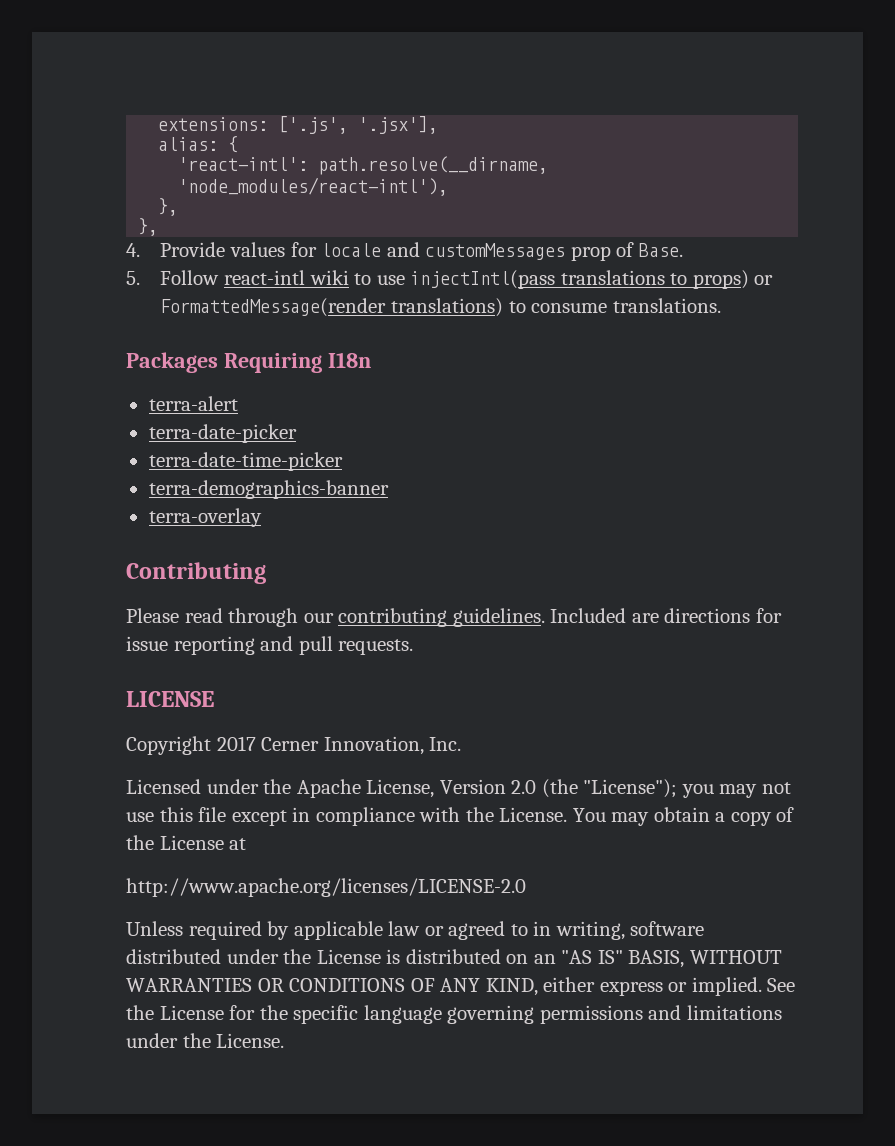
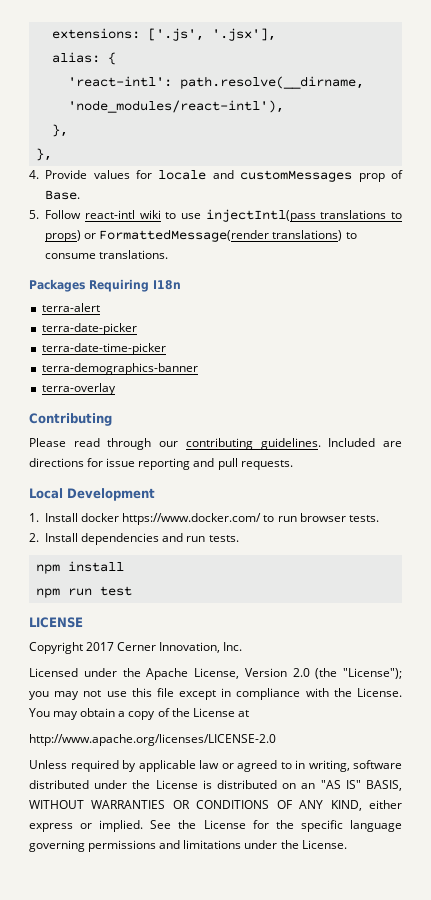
+ Local Development
+ 1. Install docker https://www.docker.com/ to run browser tests.
+ 2. Install dependencies and run tests.
+ npm install
+ npm run test

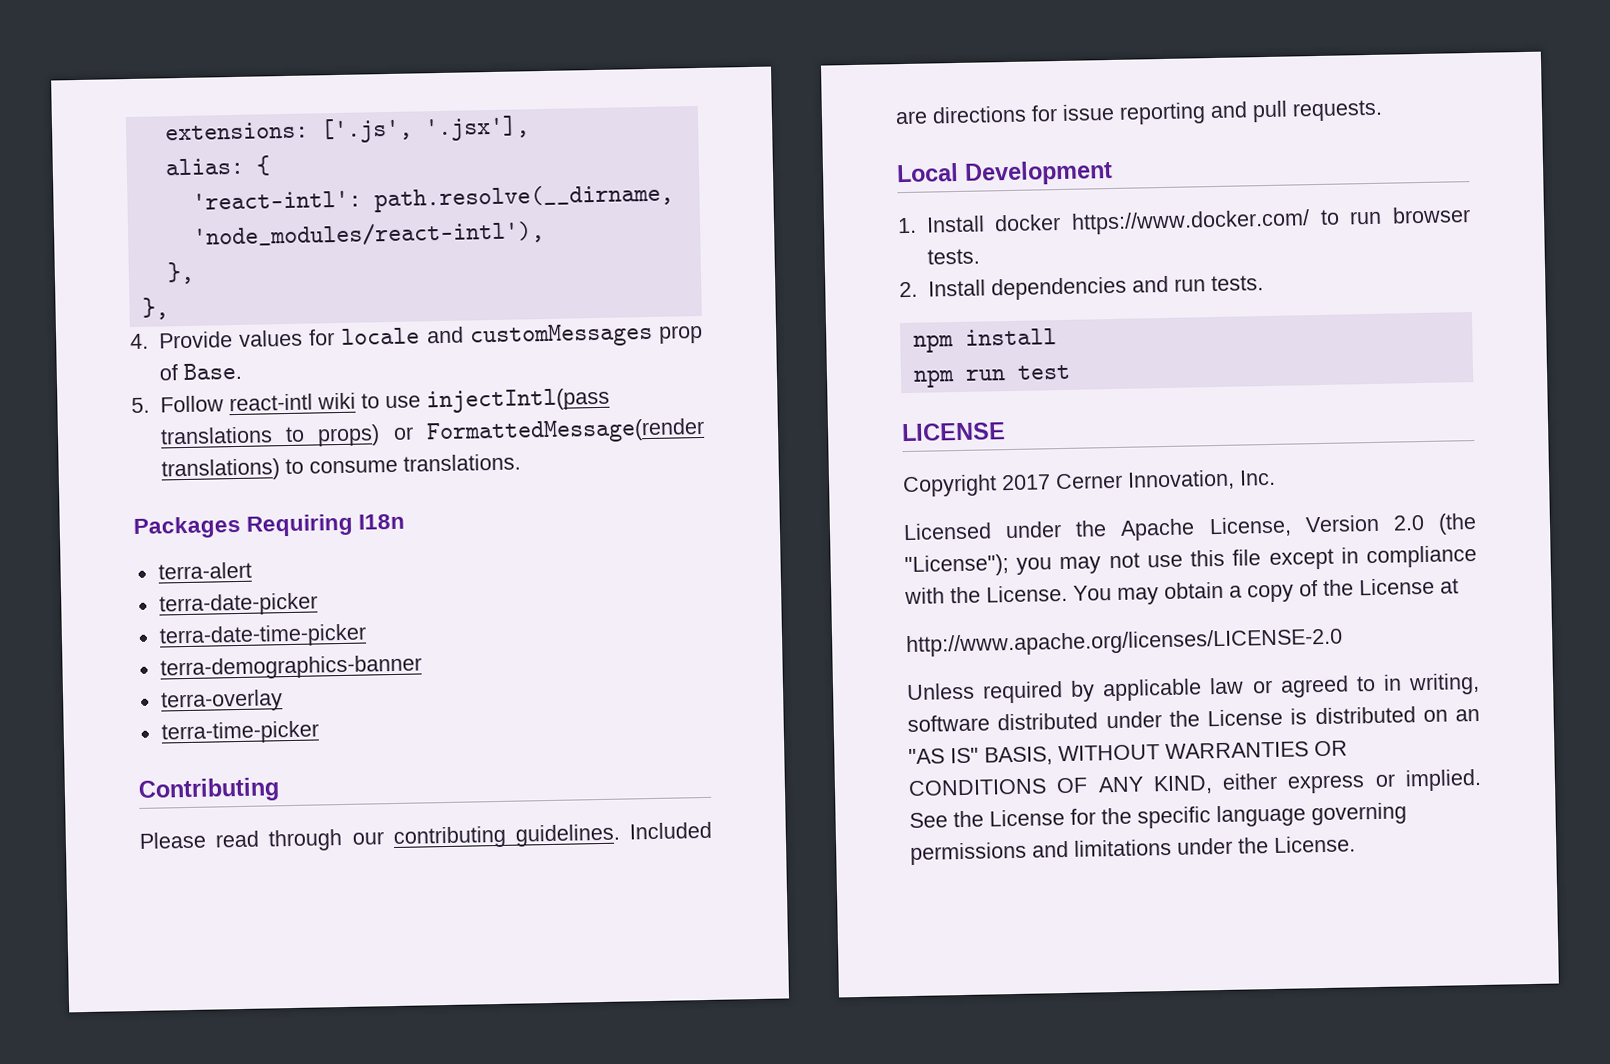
+ terra-time-picker

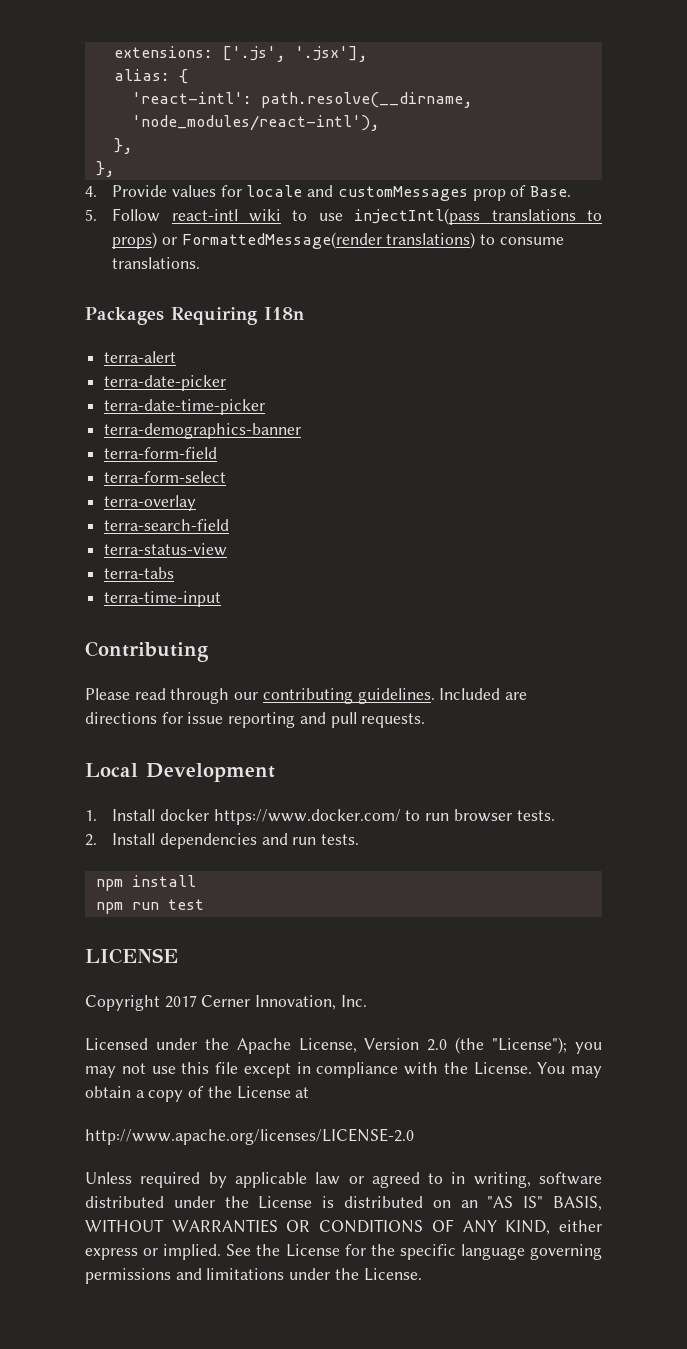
+ terra-form-field
+ terra-form-select
- terra-time-picker
+ terra-search-field
+ terra-status-view
+ terra-tabs
+ terra-time-input

